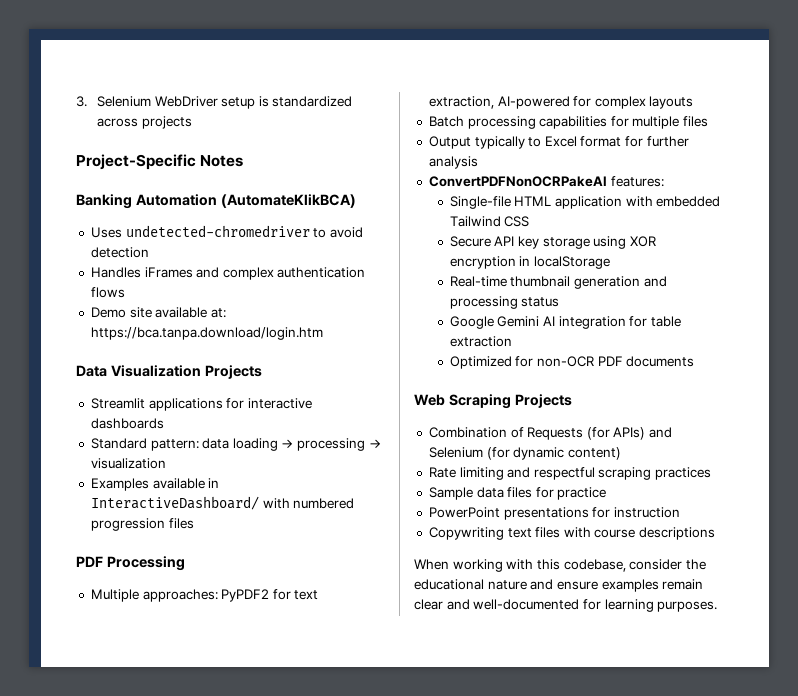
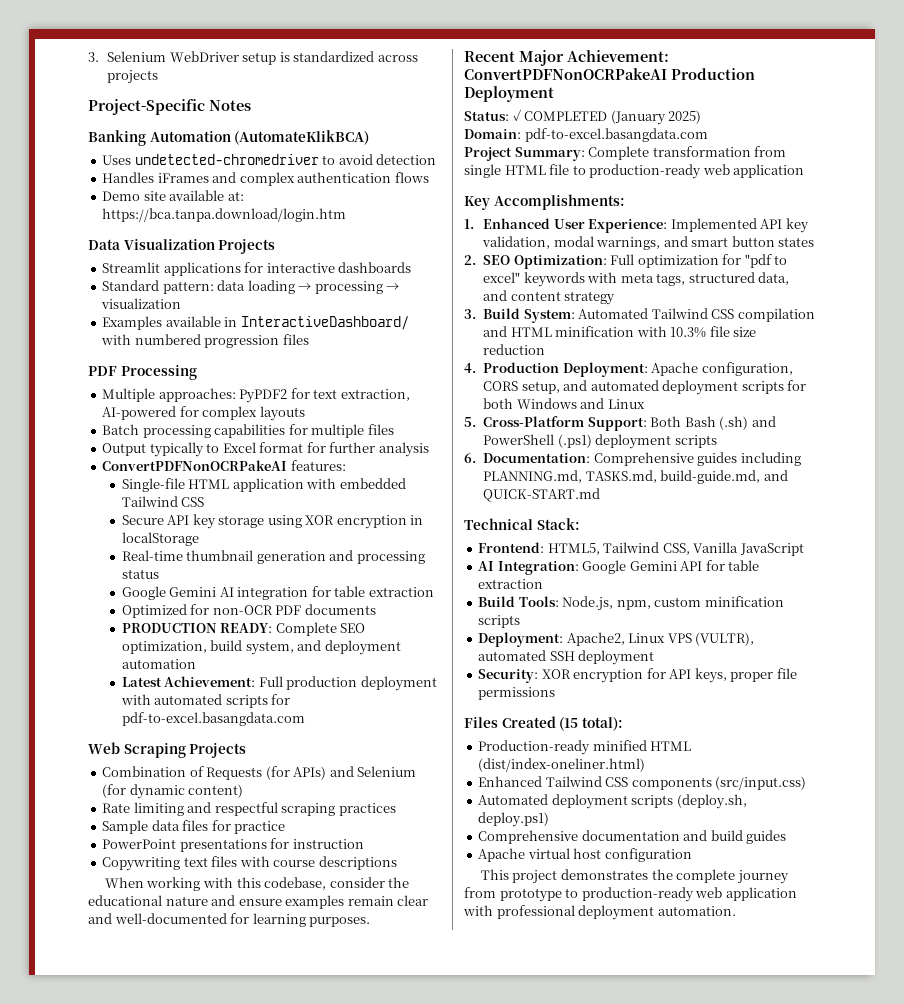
+ PRODUCTION READY: Complete SEO optimization, build system, and deployment automation
+ Latest Achievement: Full production deployment with automated scripts for pdf-to-excel.basangdata.com
+ Recent Major Achievement: ConvertPDFNonOCRPakeAI Production Deployment
+ Status: ✓ COMPLETED (January 2025)
+ Domain: pdf-to-excel.basangdata.com
+ Project Summary: Complete transformation from single HTML file to production-ready web application
+ Key Accomplishments:
+ 1. Enhanced User Experience: Implemented API key validation, modal warnings, and smart button states
+ 2. SEO Optimization: Full optimization for "pdf to excel" keywords with meta tags, structured data, and content strategy
+ 3. Build System: Automated Tailwind CSS compilation and HTML minification with 10.3% file size reduction
+ 4. Production Deployment: Apache configuration, CORS setup, and automated deployment scripts for both Windows and Linux
+ 5. Cross-Platform Support: Both Bash (.sh) and PowerShell (.ps1) deployment scripts
+ 6. Documentation: Comprehensive guides including PLANNING.md, TASKS.md, build-guide.md, and QUICK-START.md
+ Technical Stack:
+ Frontend: HTML5, Tailwind CSS, Vanilla JavaScript
+ AI Integration: Google Gemini API for table extraction
+ Build Tools: Node.js, npm, custom minification scripts
+ Deployment: Apache2, Linux VPS (VULTR), automated SSH deployment
+ Security: XOR encryption for API keys, proper file permissions
+ Files Created (15 total):
+ Production-ready minified HTML (dist/index-oneliner.html)
+ Enhanced Tailwind CSS components (src/input.css)
+ Automated deployment scripts (deploy.sh, deploy.ps1)
+ Comprehensive documentation and build guides
+ Apache virtual host configuration
+ This project demonstrates the complete journey from prototype to production-ready web application with professional deployment automation.

